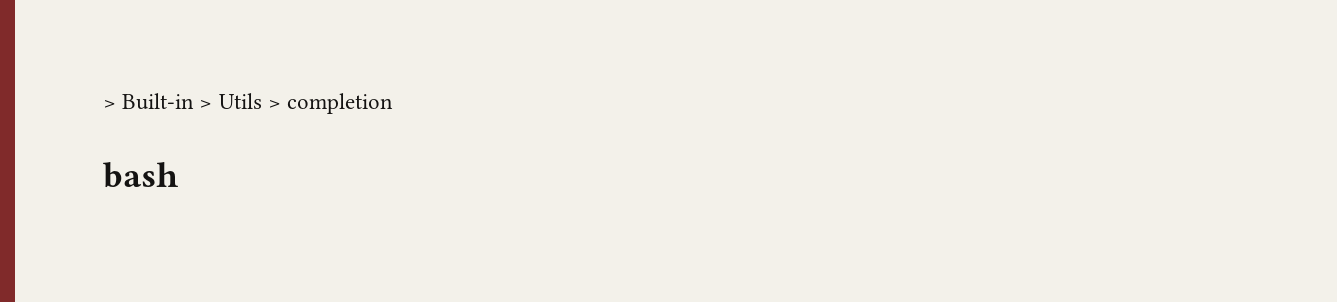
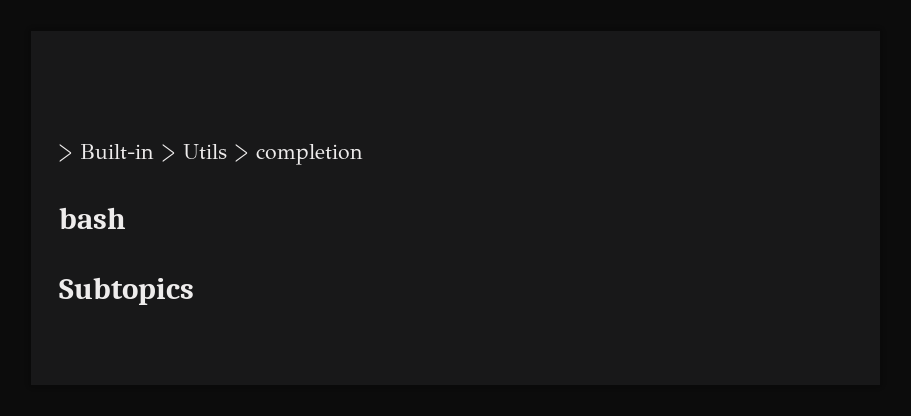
+ Subtopics

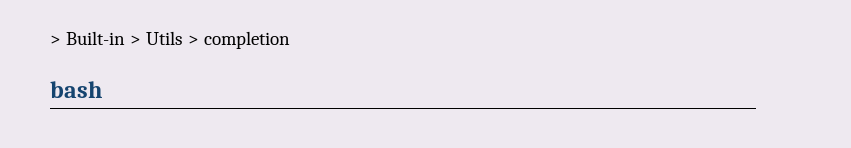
- Subtopics

